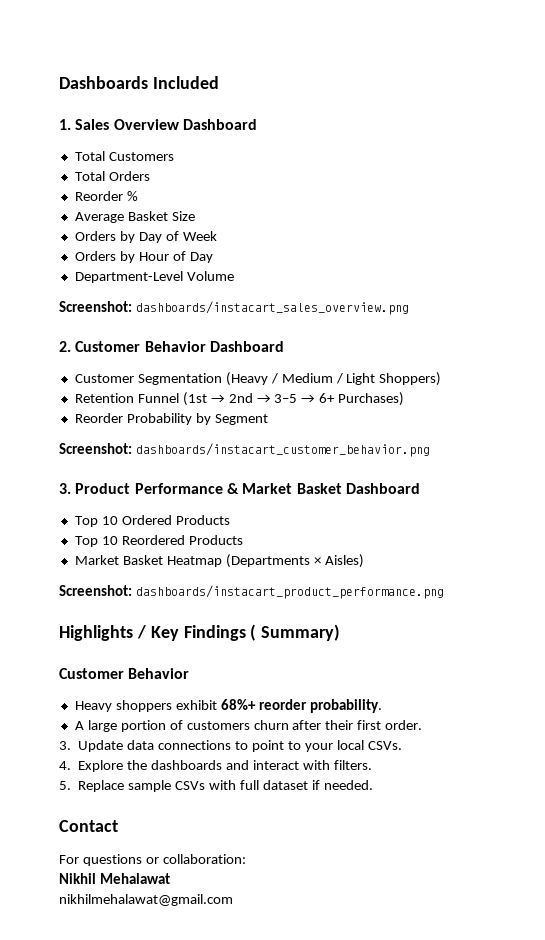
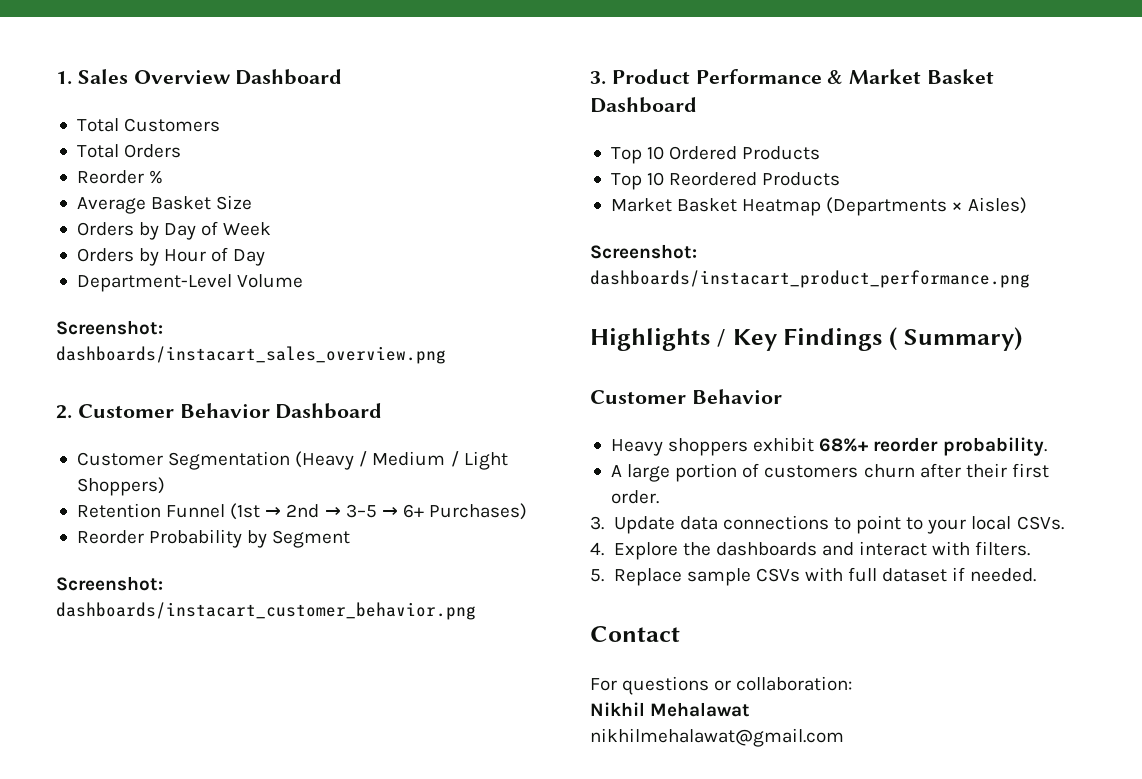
- Dashboards Included

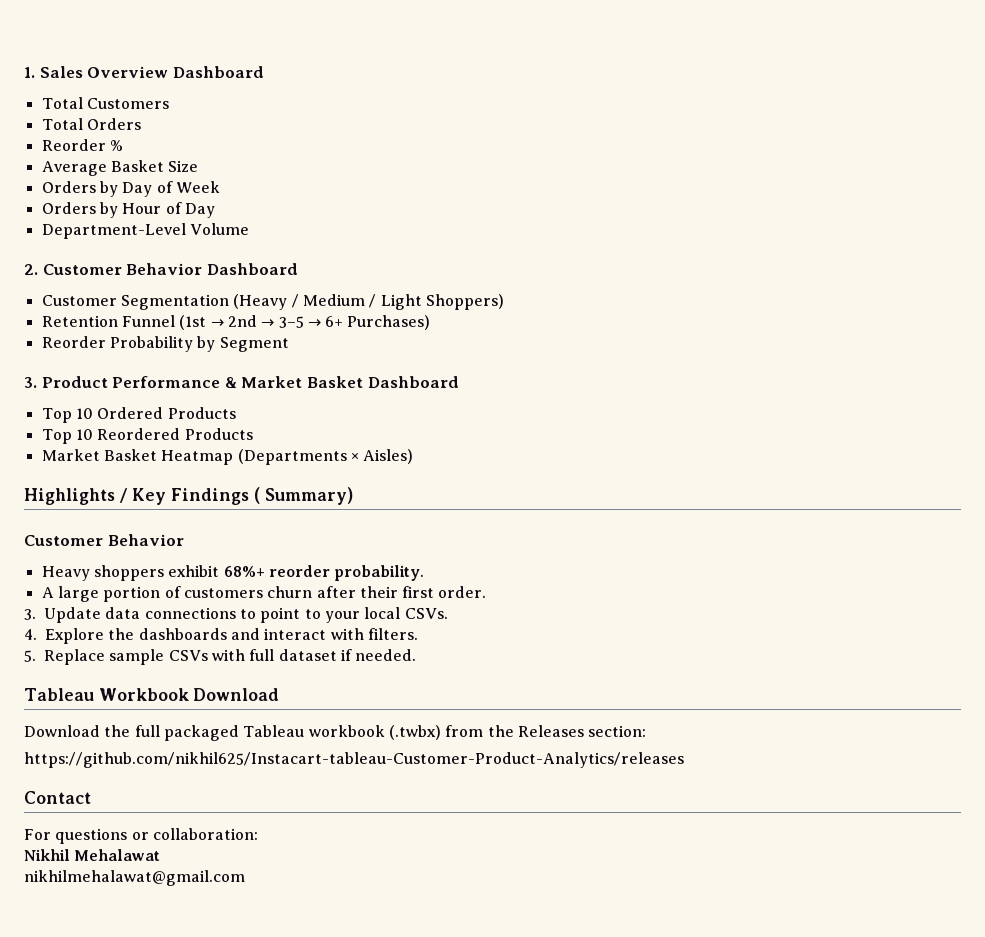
- Screenshot: dashboards/instacart_sales_overview.png
- Screenshot: dashboards/instacart_customer_behavior.png
- Screenshot: dashboards/instacart_product_performance.png
+ Tableau Workbook Download
+ Download the full packaged Tableau workbook (.twbx) from the Releases section:
+ https://github.com/nikhil625/Instacart-tableau-Customer-Product-Analytics/releases

